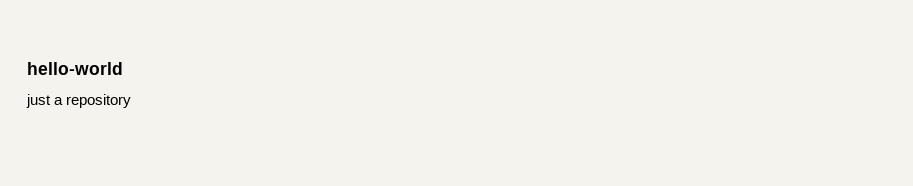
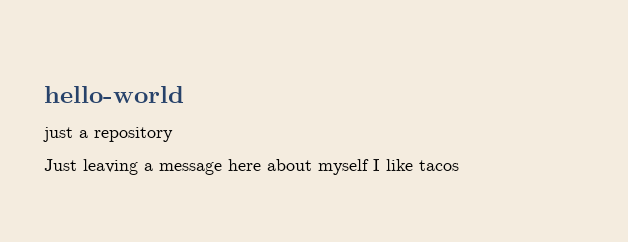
+ Just leaving a message here about myself I like tacos

